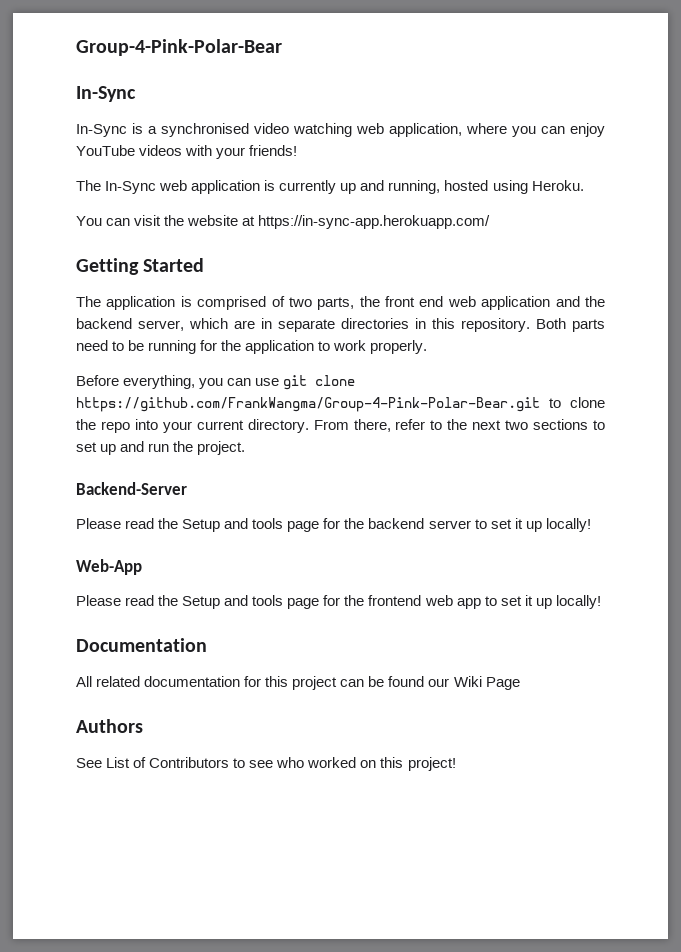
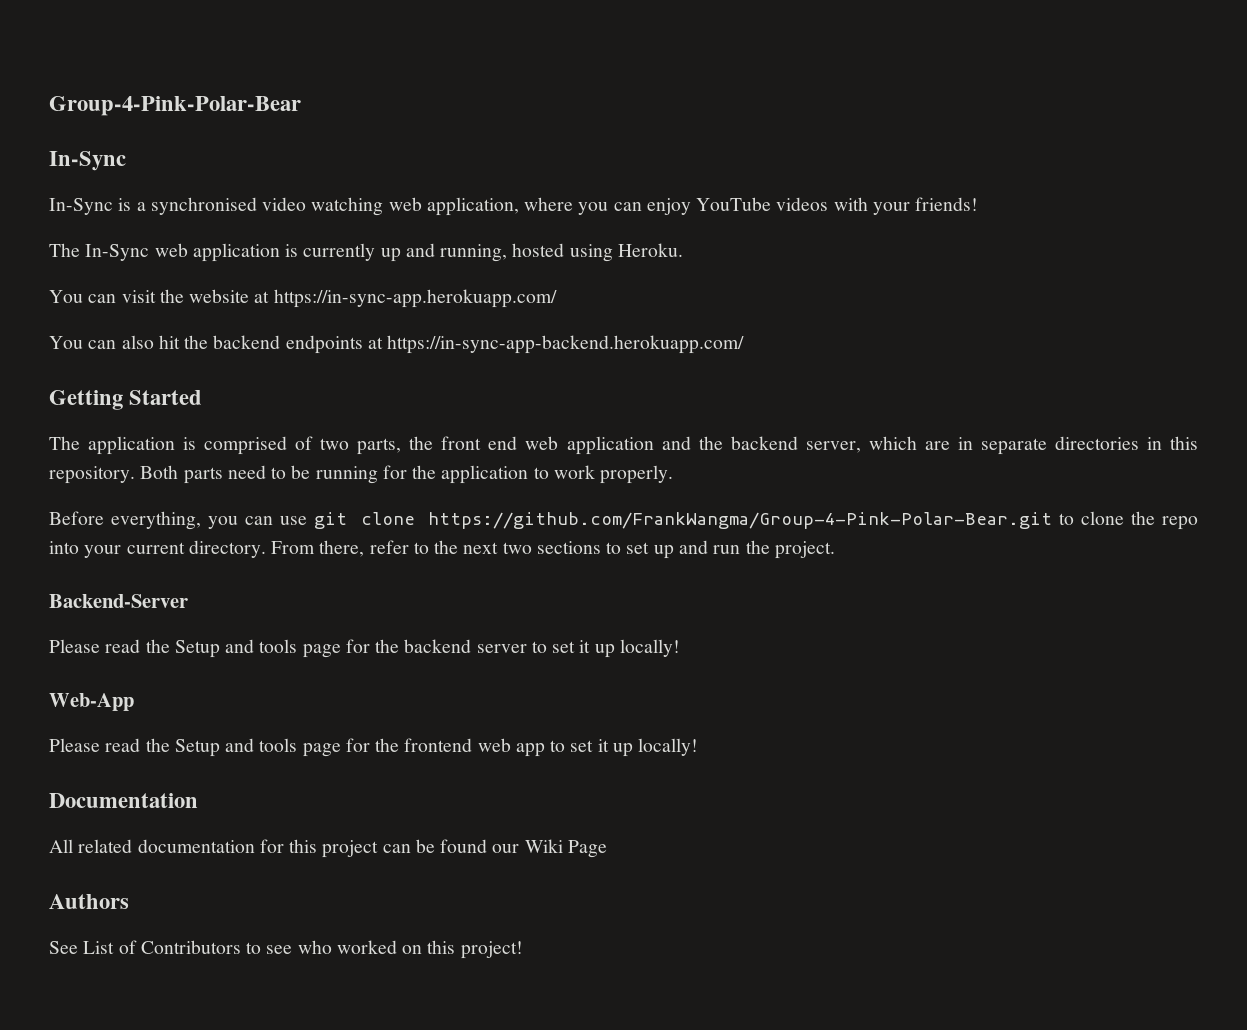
+ You can also hit the backend endpoints at https://in-sync-app-backend.herokuapp.com/

